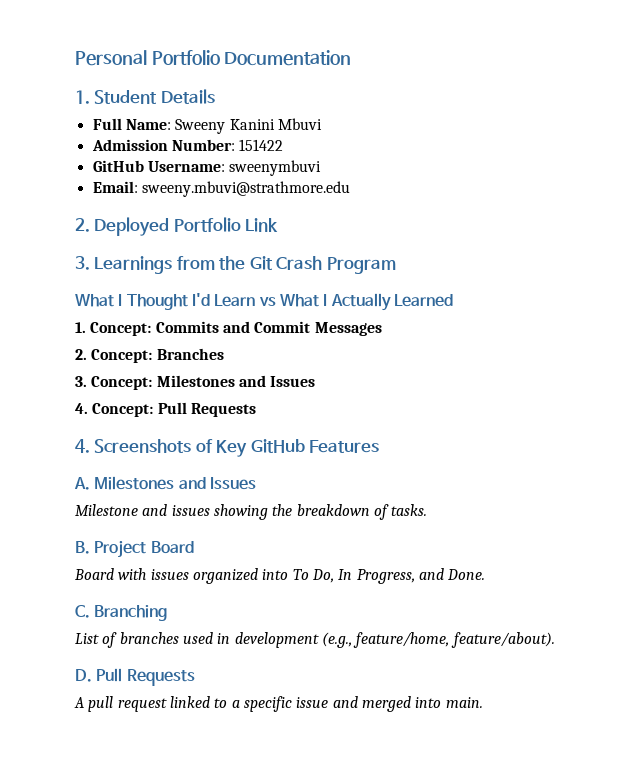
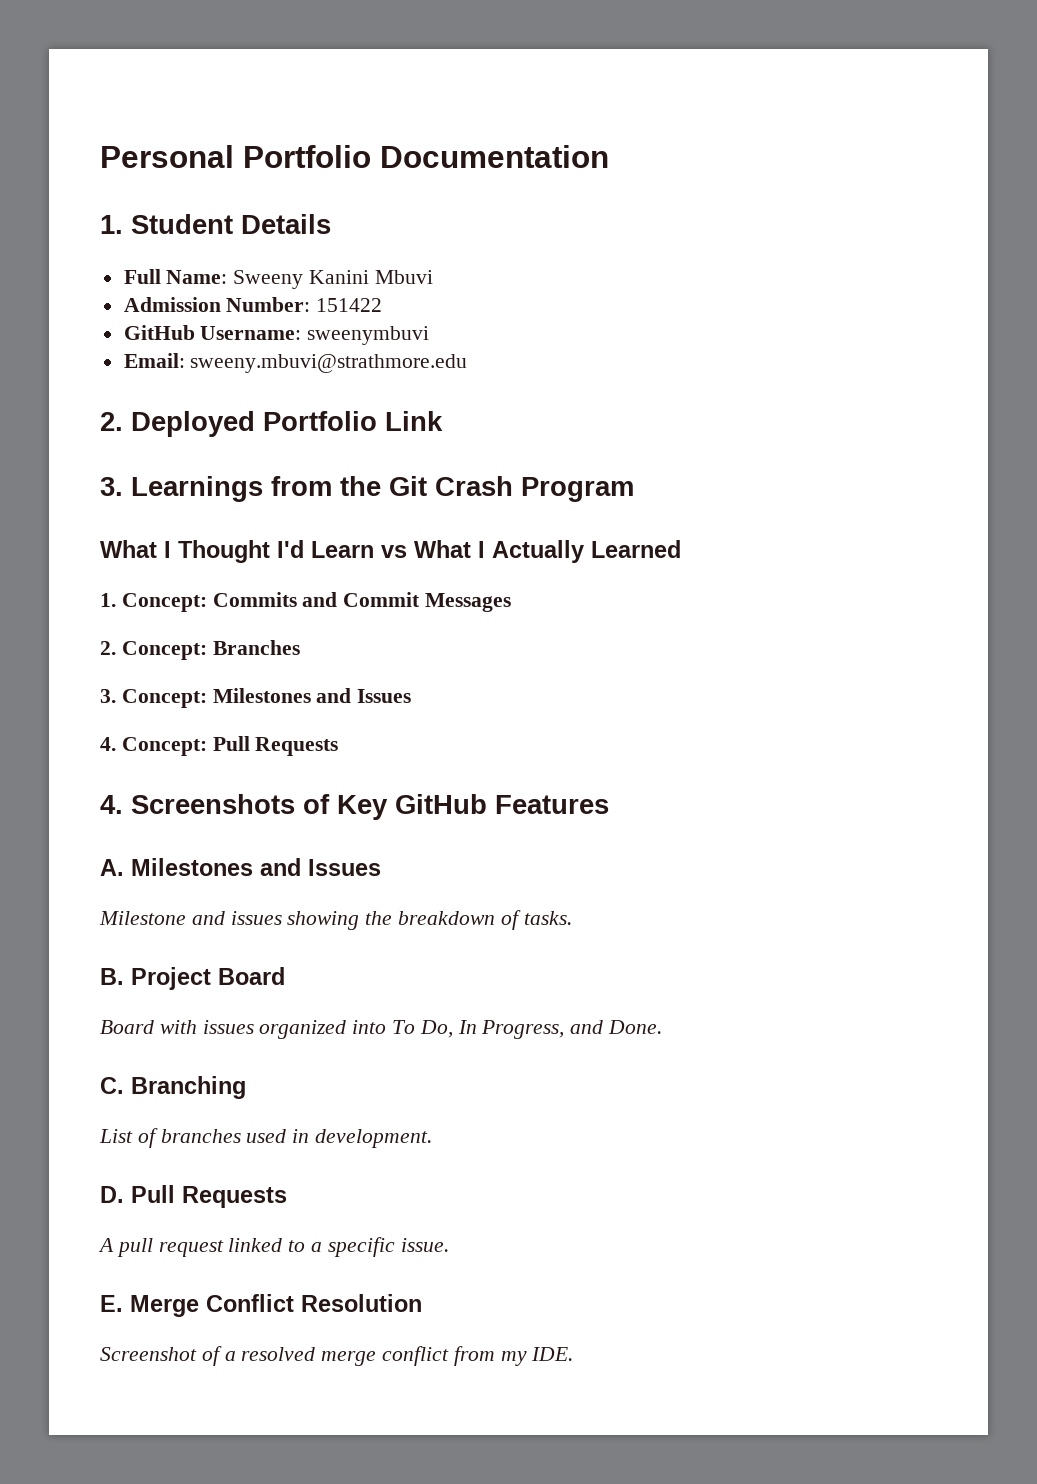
- List of branches used in development (e.g., feature/home, feature/about).
+ List of branches used in development.
- A pull request linked to a specific issue and merged into main.
+ A pull request linked to a specific issue.
+ E. Merge Conflict Resolution
+ Screenshot of a resolved merge conflict from my IDE.

